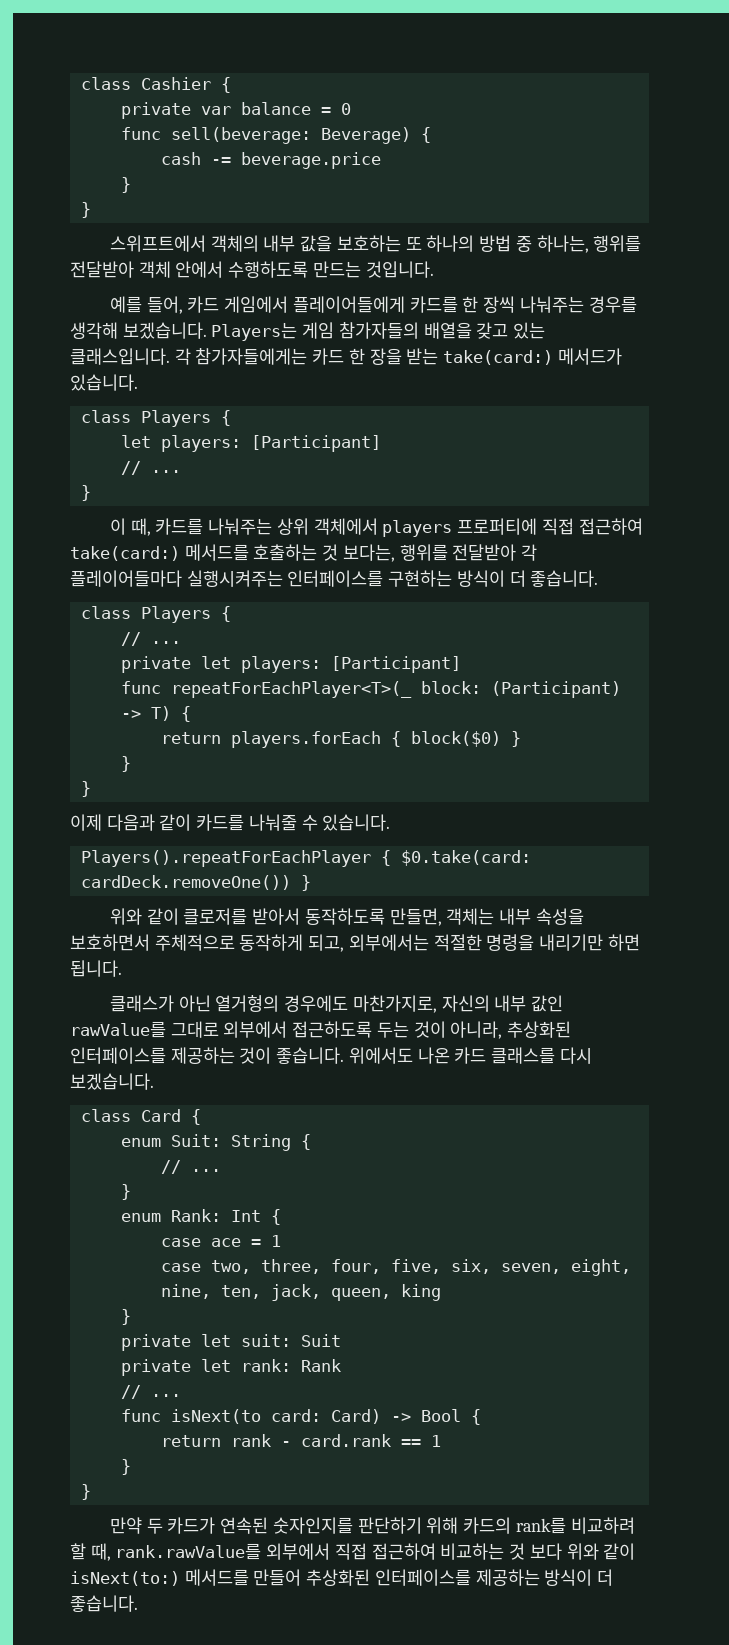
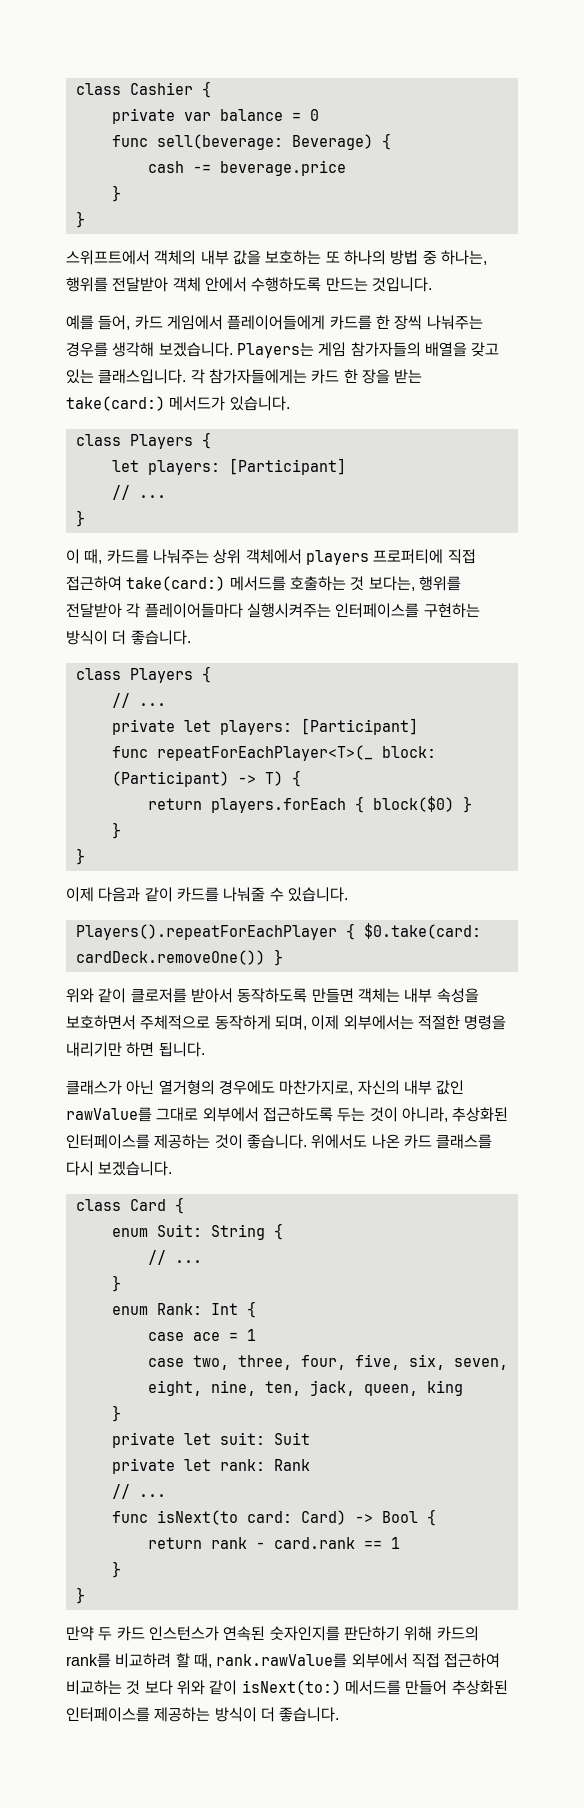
- 위와 같이 클로저를 받아서 동작하도록 만들면, 객체는 내부 속성을 보호하면서 주체적으로 동작하게 되고, 외부에서는 적절한 명령을 내리기만 하면 됩니다.
+ 위와 같이 클로저를 받아서 동작하도록 만들면 객체는 내부 속성을 보호하면서 주체적으로 동작하게 되며, 이제 외부에서는 적절한 명령을 내리기만 하면 됩니다.
- 만약 두 카드가 연속된 숫자인지를 판단하기 위해 카드의 rank를 비교하려 할 때, rank.rawValue를 외부에서 직접 접근하여 비교하는 것 보다 위와 같이 isNext(to:) 메서드를 만들어 추상화된 인터페이스를 제공하는 방식이 더 좋습니다.
+ 만약 두 카드 인스턴스가 연속된 숫자인지를 판단하기 위해 카드의 rank를 비교하려 할 때, rank.rawValue를 외부에서 직접 접근하여 비교하는 것 보다 위와 같이 isNext(to:) 메서드를 만들어 추상화된 인터페이스를 제공하는 방식이 더 좋습니다.

